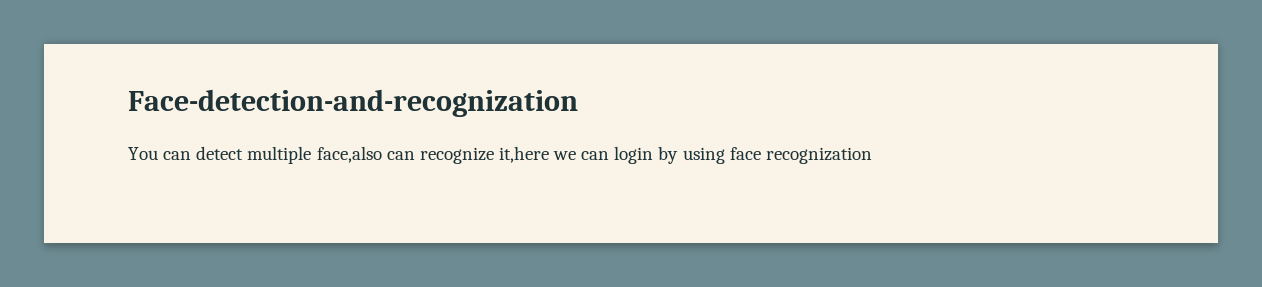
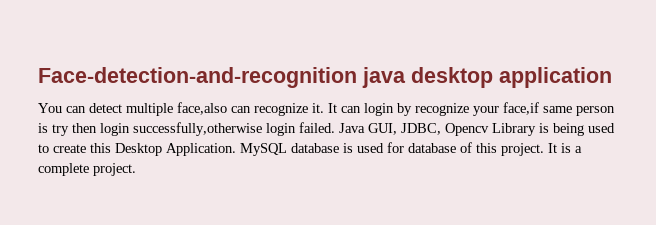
- Face-detection-and-recognization
+ Face-detection-and-recognition java desktop application
- You can detect multiple face,also can recognize it,here we can login by using face recognization
+ You can detect multiple face,also can recognize it. It can login by recognize your face,if same person is try then login successfully,otherwise login failed. Java GUI, JDBC, Opencv Library is being used to create this Desktop Application. MySQL database is used for database of this project. It is a complete project.

